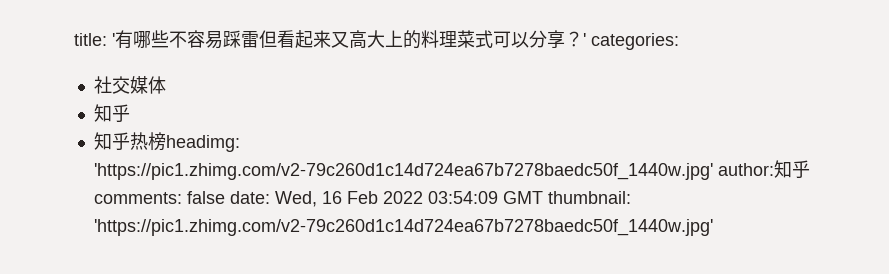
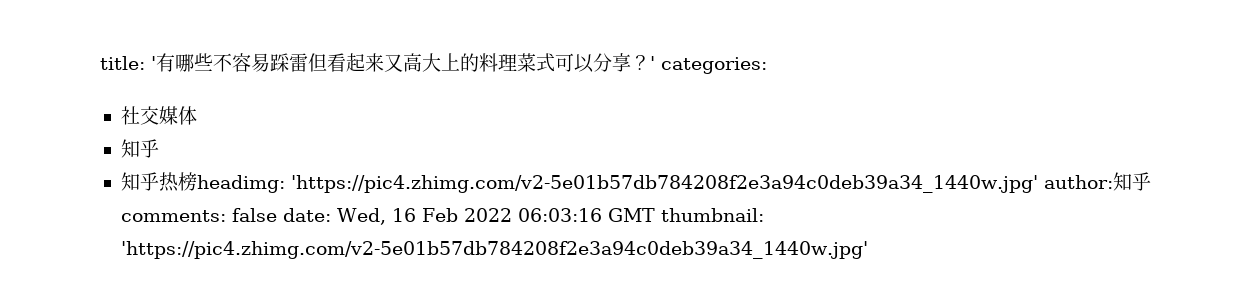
- 知乎热榜headimg: 'https://pic1.zhimg.com/v2-79c260d1c14d724ea67b7278baedc50f_1440w.jpg' author:知乎comments: false date: Wed, 16 Feb 2022 03:54:09 GMT thumbnail: 'https://pic1.zhimg.com/v2-79c260d1c14d724ea67b7278baedc50f_1440w.jpg'
+ 知乎热榜headimg: 'https://pic4.zhimg.com/v2-5e01b57db784208f2e3a94c0deb39a34_1440w.jpg' author:知乎comments: false date: Wed, 16 Feb 2022 06:03:16 GMT thumbnail: 'https://pic4.zhimg.com/v2-5e01b57db784208f2e3a94c0deb39a34_1440w.jpg'

